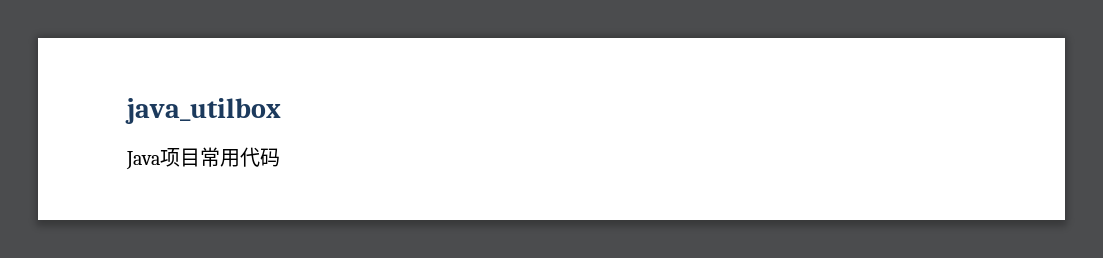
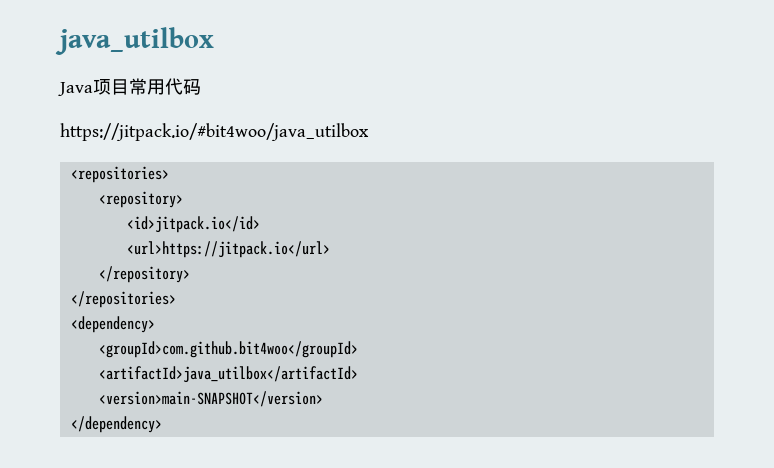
+ https://jitpack.io/#bit4woo/java_utilbox
+ <repositories>
+ <repository>
+ <id>jitpack.io</id>
+ <url>https://jitpack.io</url>
+ </repository>
+ </repositories>
+ <dependency>
+ <groupId>com.github.bit4woo</groupId>
+ <artifactId>java_utilbox</artifactId>
+ <version>main-SNAPSHOT</version>
+ </dependency>

